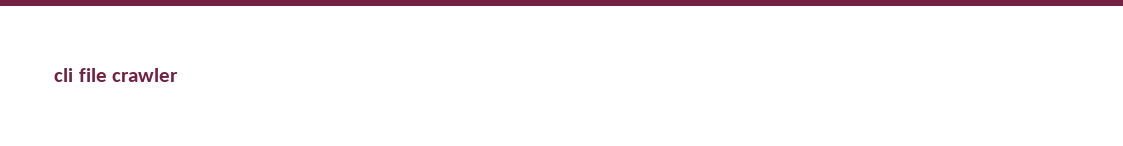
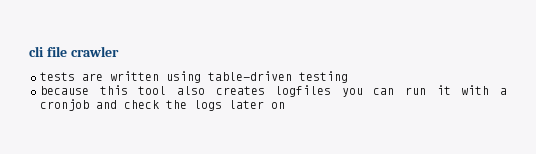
+ tests are written using table-driven testing
+ because this tool also creates logfiles you can run it with a cronjob and check the logs later on

